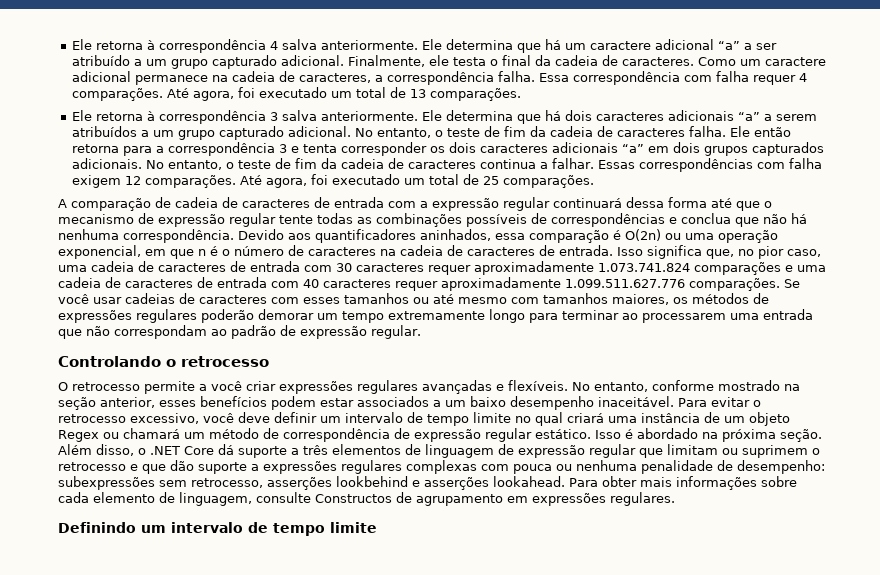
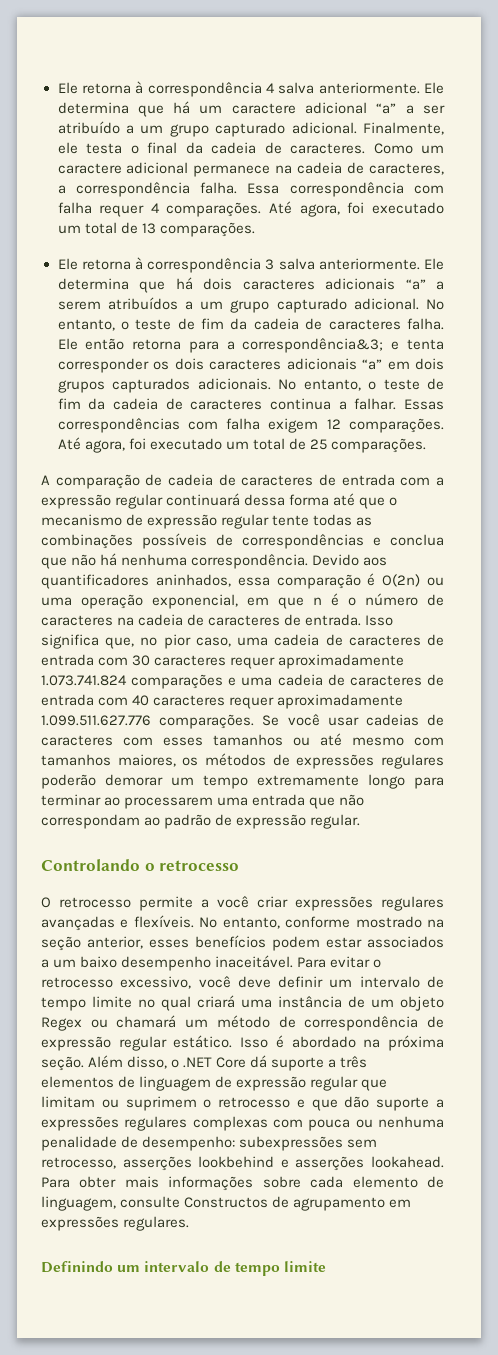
- Ele então retorna para a correspondência 3 e tenta corresponder os dois caracteres adicionais “a” em dois grupos capturados adicionais.
+ Ele então retorna para a correspondência&3; e tenta corresponder os dois caracteres adicionais “a” em dois grupos capturados adicionais.

